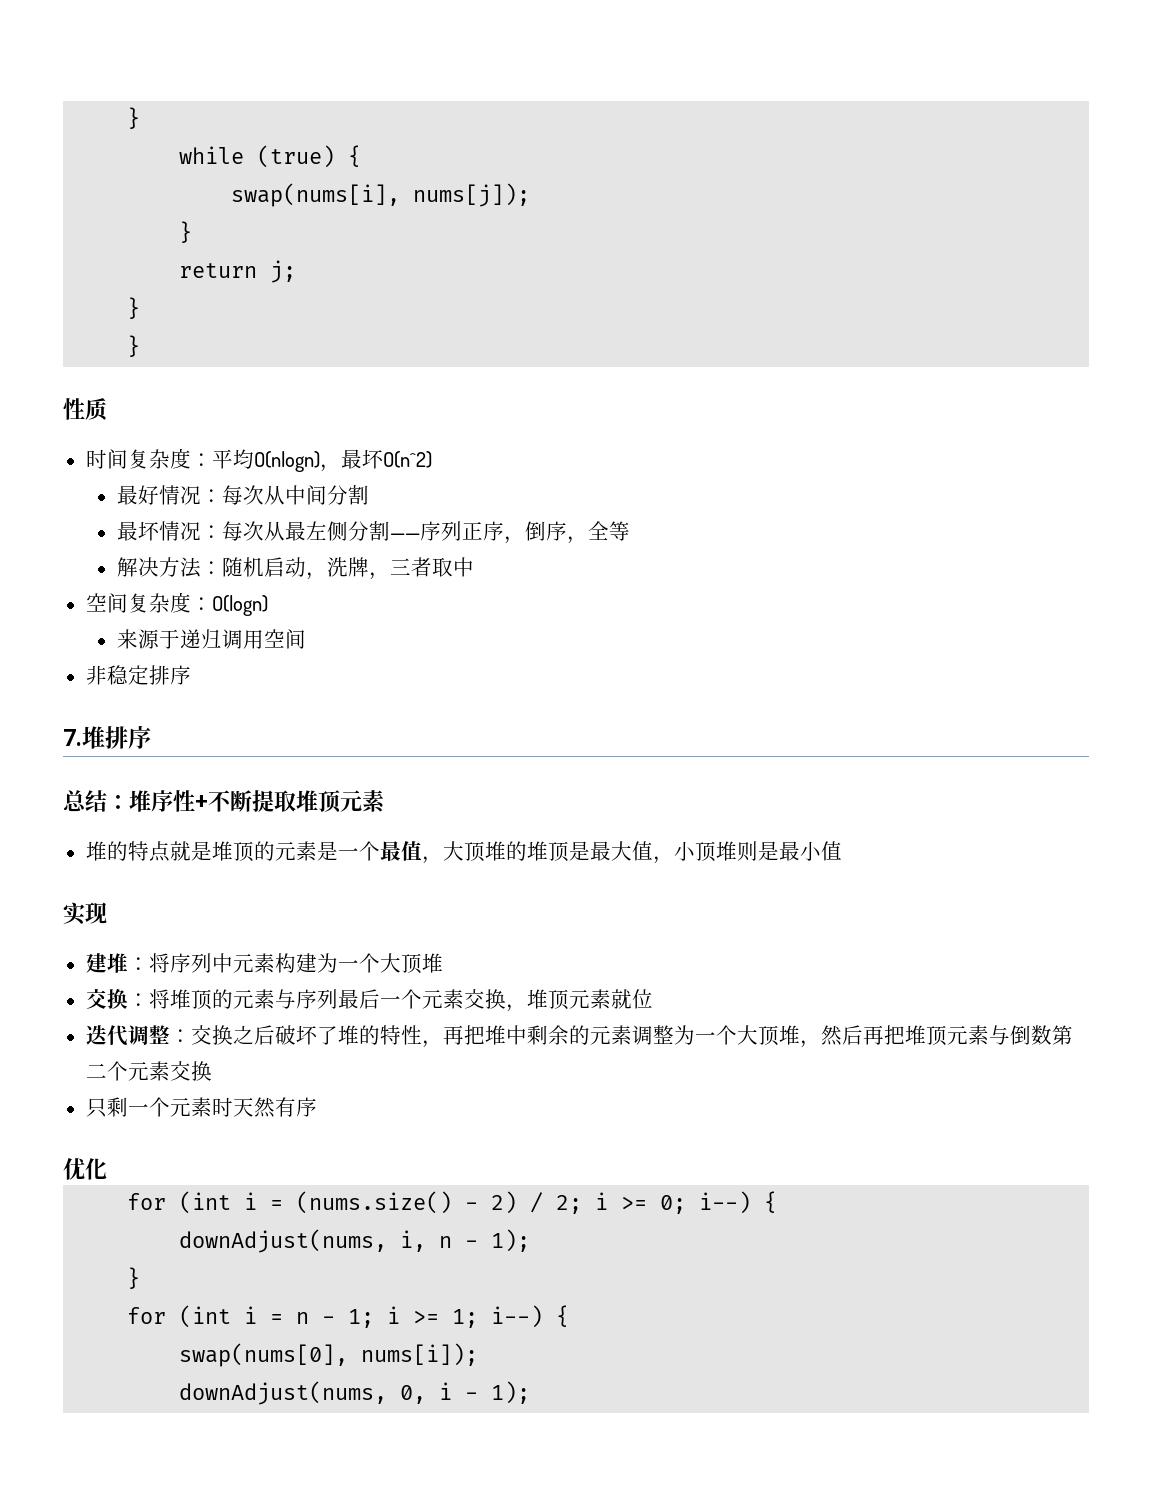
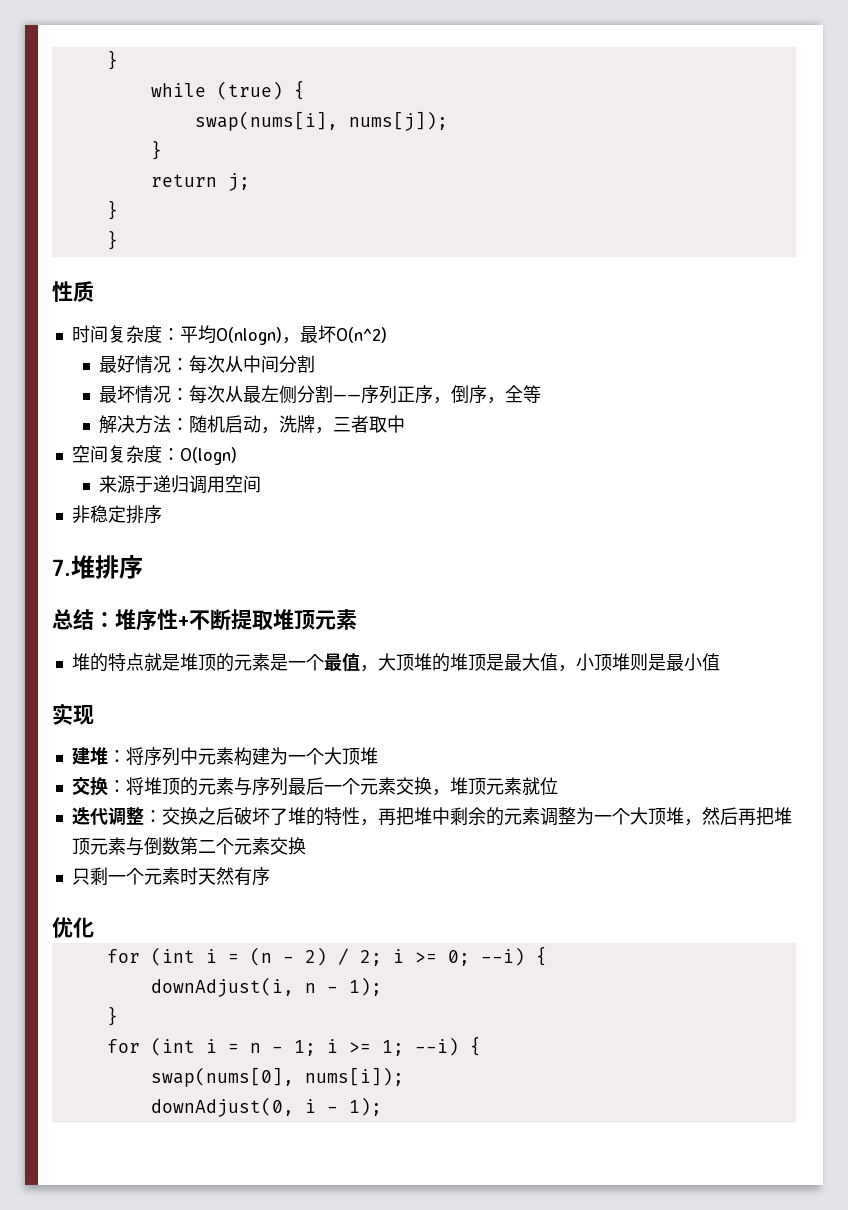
- for (int i = (nums.size() - 2) / 2; i >= 0; i--) {
- downAdjust(nums, i, n - 1);
+ for (int i = (n - 2) / 2; i >= 0; --i) {
+ downAdjust(i, n - 1);
- for (int i = n - 1; i >= 1; i--) {
+ for (int i = n - 1; i >= 1; --i) {
- downAdjust(nums, 0, i - 1);
+ downAdjust(0, i - 1);

